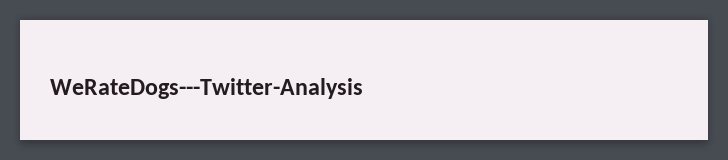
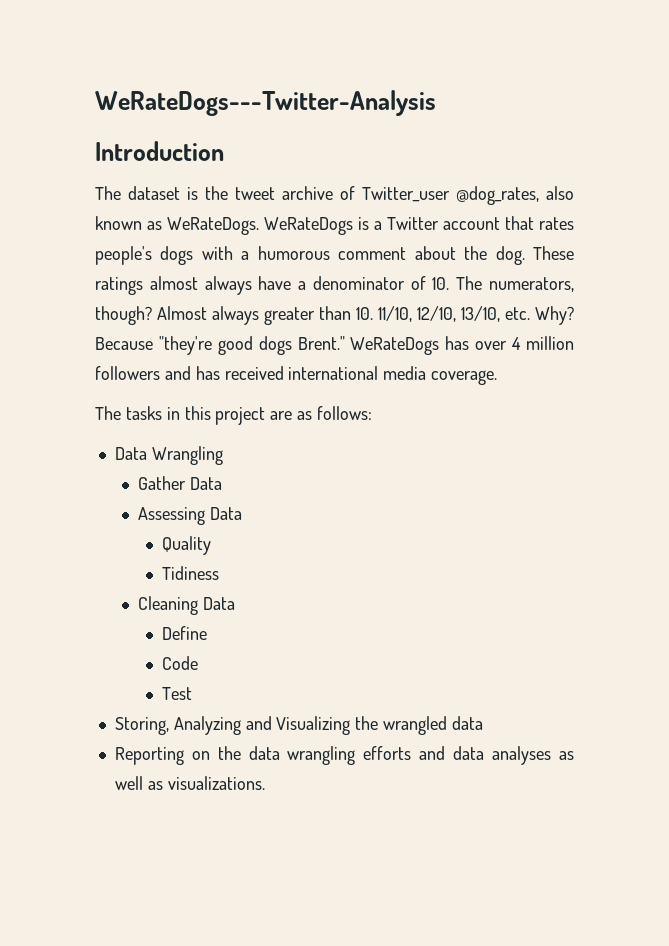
+ Introduction
+ The dataset is the tweet archive of Twitter_user @dog_rates, also known as WeRateDogs. WeRateDogs is a Twitter account that rates people's dogs with a humorous comment about the dog. These ratings almost always have a denominator of 10. The numerators, though? Almost always greater than 10. 11/10, 12/10, 13/10, etc. Why? Because "they're good dogs Brent." WeRateDogs has over 4 million followers and has received international media coverage.
+ The tasks in this project are as follows:
+ Data Wrangling
+ Gather Data
+ Assessing Data
+ Quality
+ Tidiness
+ Cleaning Data
+ Define
+ Code
+ Test
+ Storing, Analyzing and Visualizing the wrangled data
+ Reporting on the data wrangling efforts and data analyses as well as visualizations.

